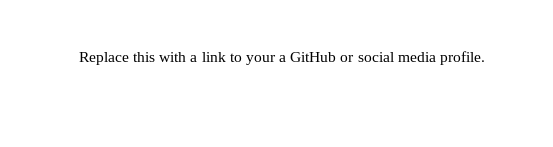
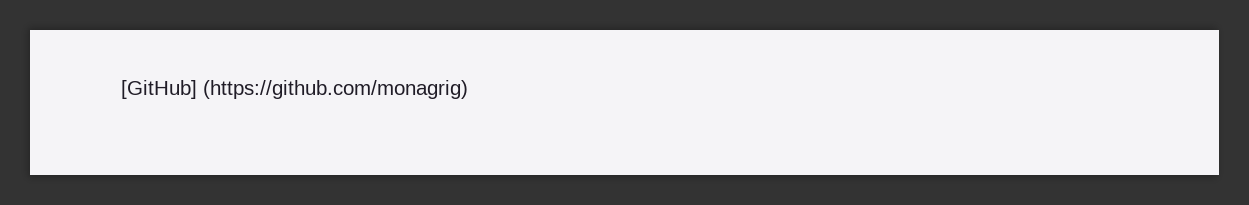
- Replace this with a link to your a GitHub or social media profile.
+ [GitHub] (https://github.com/monagrig)

